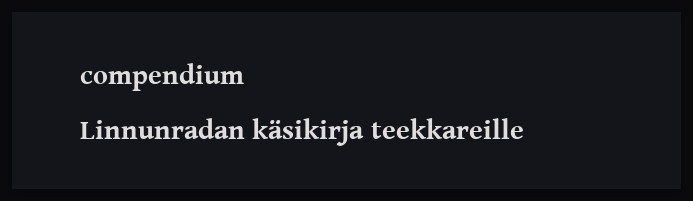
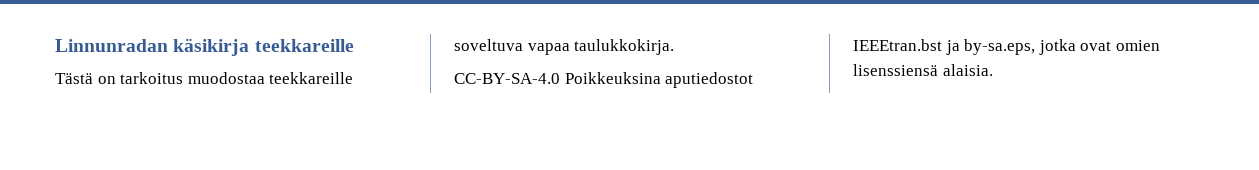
- compendium
+ Tästä on tarkoitus muodostaa teekkareille soveltuva vapaa taulukkokirja.
+ CC-BY-SA-4.0 Poikkeuksina aputiedostot IEEEtran.bst ja by-sa.eps, jotka ovat omien lisenssiensä alaisia.

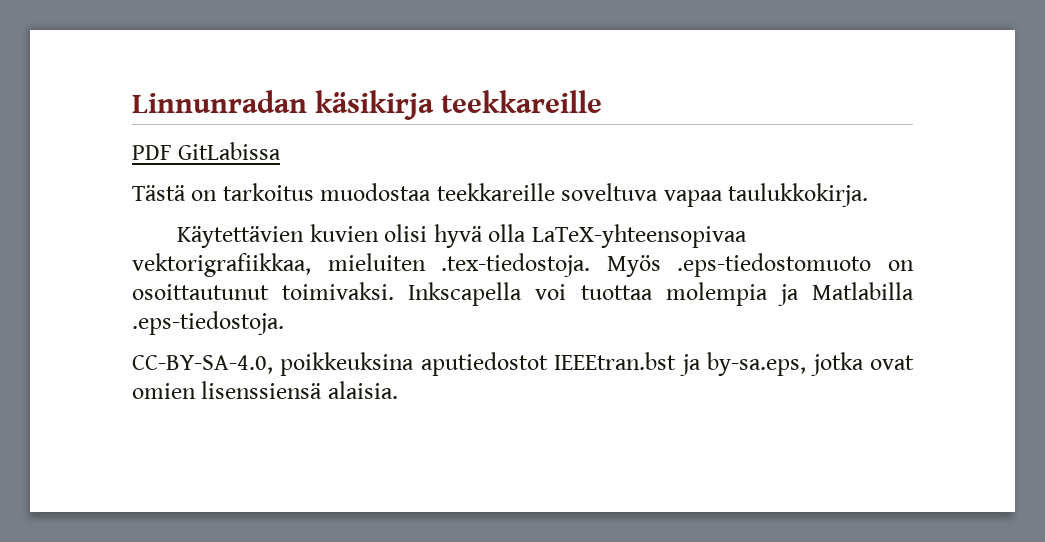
+ PDF GitLabissa
- CC-BY-SA-4.0 Poikkeuksina aputiedostot IEEEtran.bst ja by-sa.eps, jotka ovat omien lisenssiensä alaisia.
+ Käytettävien kuvien olisi hyvä olla LaTeX-yhteensopivaa vektorigrafiikkaa, mieluiten .tex-tiedostoja. Myös .eps-tiedostomuoto on osoittautunut toimivaksi. Inkscapella voi tuottaa molempia ja Matlabilla .eps-tiedostoja.
+ CC-BY-SA-4.0, poikkeuksina aputiedostot IEEEtran.bst ja by-sa.eps, jotka ovat omien lisenssiensä alaisia.

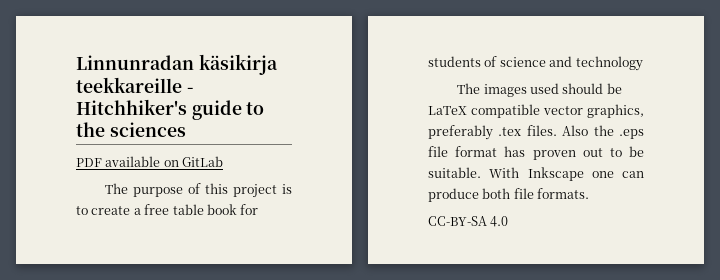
- Linnunradan käsikirja teekkareille
- PDF GitLabissa
- Tästä on tarkoitus muodostaa teekkareille soveltuva vapaa taulukkokirja.
- Käytettävien kuvien olisi hyvä olla LaTeX-yhteensopivaa vektorigrafiikkaa, mieluiten .tex-tiedostoja. Myös .eps-tiedostomuoto on osoittautunut toimivaksi. Inkscapella voi tuottaa molempia ja Matlabilla .eps-tiedostoja.
- CC-BY-SA-4.0, poikkeuksina aputiedostot IEEEtran.bst ja by-sa.eps, jotka ovat omien lisenssiensä alaisia.
+ Linnunradan käsikirja teekkareille - Hitchhiker's guide to the sciences
+ PDF available on GitLab
+ The purpose of this project is to create a free table book for students of science and technology
+ The images used should be LaTeX compatible vector graphics, preferably .tex files. Also the .eps file format has proven out to be suitable. With Inkscape one can produce both file formats.
+ CC-BY-SA 4.0

